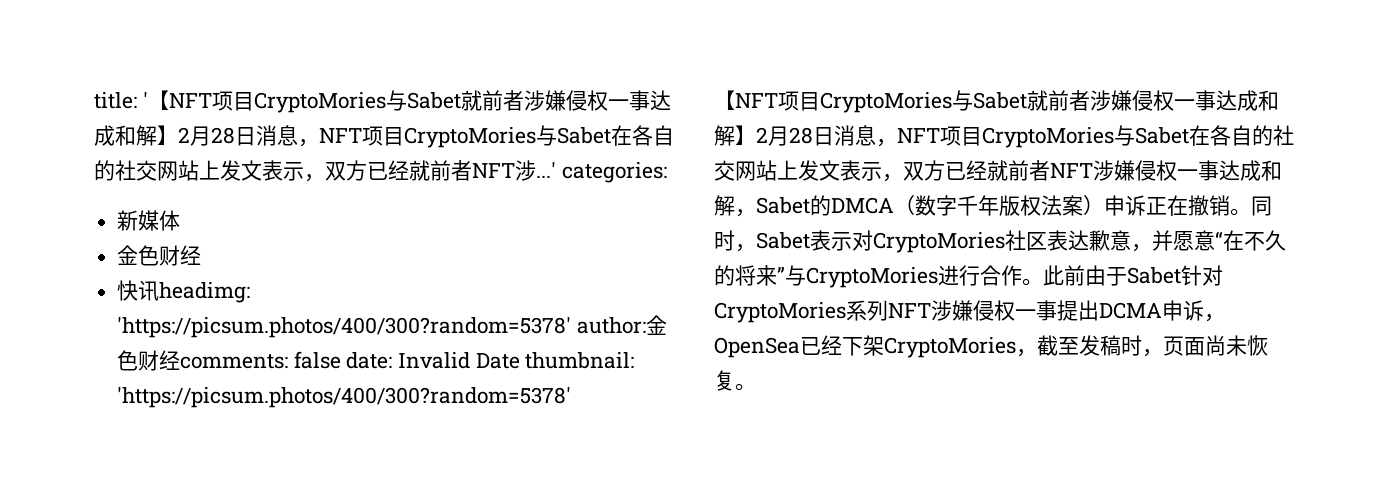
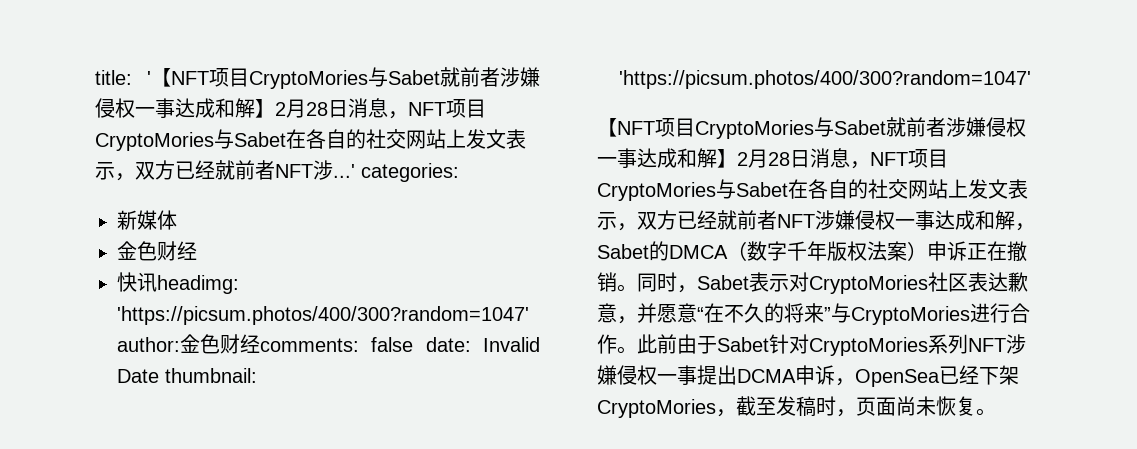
- 快讯headimg: 'https://picsum.photos/400/300?random=5378' author:金色财经comments: false date: Invalid Date thumbnail: 'https://picsum.photos/400/300?random=5378'
+ 快讯headimg: 'https://picsum.photos/400/300?random=1047' author:金色财经comments: false date: Invalid Date thumbnail: 'https://picsum.photos/400/300?random=1047'

